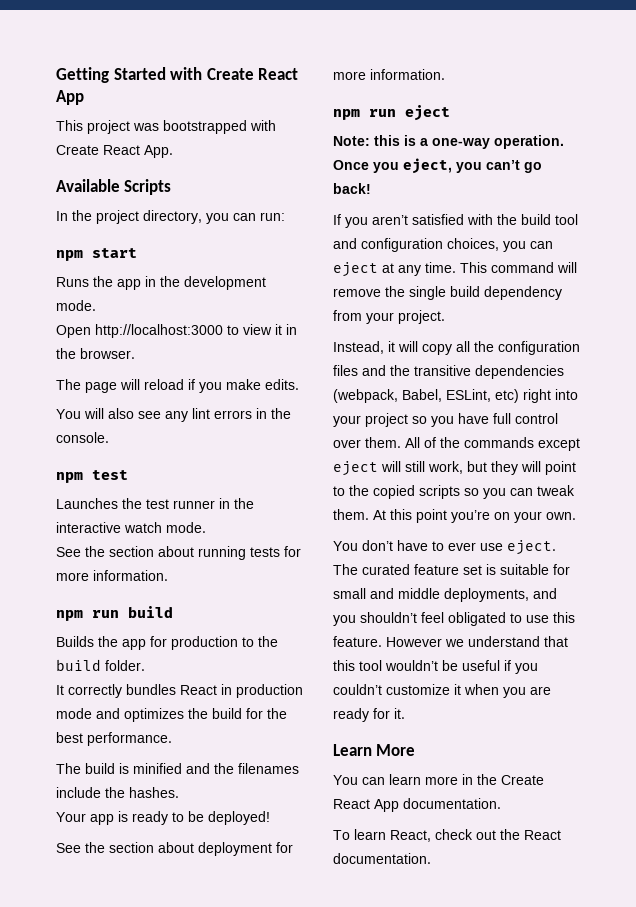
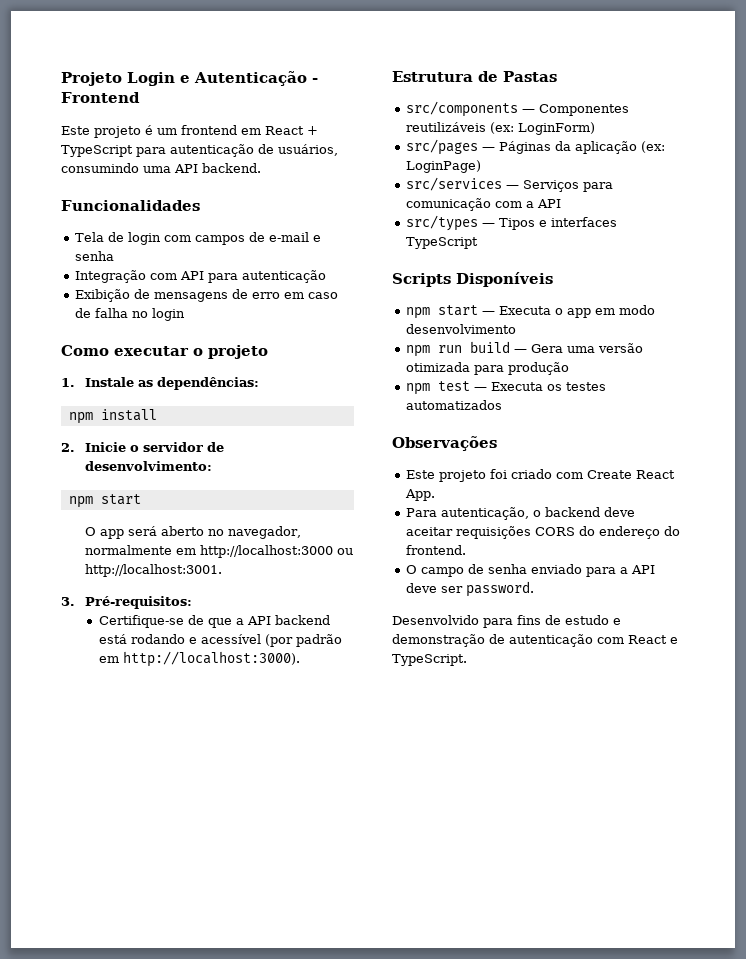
- Getting Started with Create React App
- This project was bootstrapped with Create React App.
- Available Scripts
- In the project directory, you can run:
+ Projeto Login e Autenticação - Frontend
+ Este projeto é um frontend em React + TypeScript para autenticação de usuários, consumindo uma API backend.
+ Funcionalidades
+ Tela de login com campos de e-mail e senha
+ Integração com API para autenticação
+ Exibição de mensagens de erro em caso de falha no login
+ Como executar o projeto
+ 1. Instale as dependências:
+ npm install
+ 2. Inicie o servidor de desenvolvimento:
  npm start
- Runs the app in the development mode.
- Open http://localhost:3000 to view it in the browser.
- The page will reload if you make edits.
- You will also see any lint errors in the console.
- npm test
- Launches the test runner in the interactive watch mode.
- See the section about running tests for more information.
- npm run build
- Builds the app for production to the build folder.
- It correctly bundles React in production mode and optimizes the build for the best performance.
- The build is minified and the filenames include the hashes.
- Your app is ready to be deployed!
- See the section about deployment for more information.
- npm run eject
- Note: this is a one-way operation. Once you eject, you can’t go back!
- If you aren’t satisfied with the build tool and configuration choices, you can eject at any time. This command will remove the single build dependency from your project.
- Instead, it will copy all the configuration files and the transitive dependencies (webpack, Babel, ESLint, etc) right into your project so you have full control over them. All of the commands except eject will still work, but they will point to the copied scripts so you can tweak them. At this point you’re on your own.
- You don’t have to ever use eject. The curated feature set is suitable for small and middle deployments, and you shouldn’t feel obligated to use this feature. However we understand that this tool wouldn’t be useful if you couldn’t customize it when you are ready for it.
- Learn More
- You can learn more in the Create React App documentation.
- To learn React, check out the React documentation.
+ O app será aberto no navegador, normalmente em http://localhost:3000 ou http://localhost:3001.
+ 3. Pré-requisitos:
+ Certifique-se de que a API backend está rodando e acessível (por padrão em http://localhost:3000).
+ Estrutura de Pastas
+ src/components — Componentes reutilizáveis (ex: LoginForm)
+ src/pages — Páginas da aplicação (ex: LoginPage)
+ src/services — Serviços para comunicação com a API
+ src/types — Tipos e interfaces TypeScript
+ Scripts Disponíveis
+ npm start — Executa o app em modo desenvolvimento
+ npm run build — Gera uma versão otimizada para produção
+ npm test — Executa os testes automatizados
+ Observações
+ Este projeto foi criado com Create React App.
+ Para autenticação, o backend deve aceitar requisições CORS do endereço do frontend.
+ O campo de senha enviado para a API deve ser password.
+ Desenvolvido para fins de estudo e demonstração de autenticação com React e TypeScript.

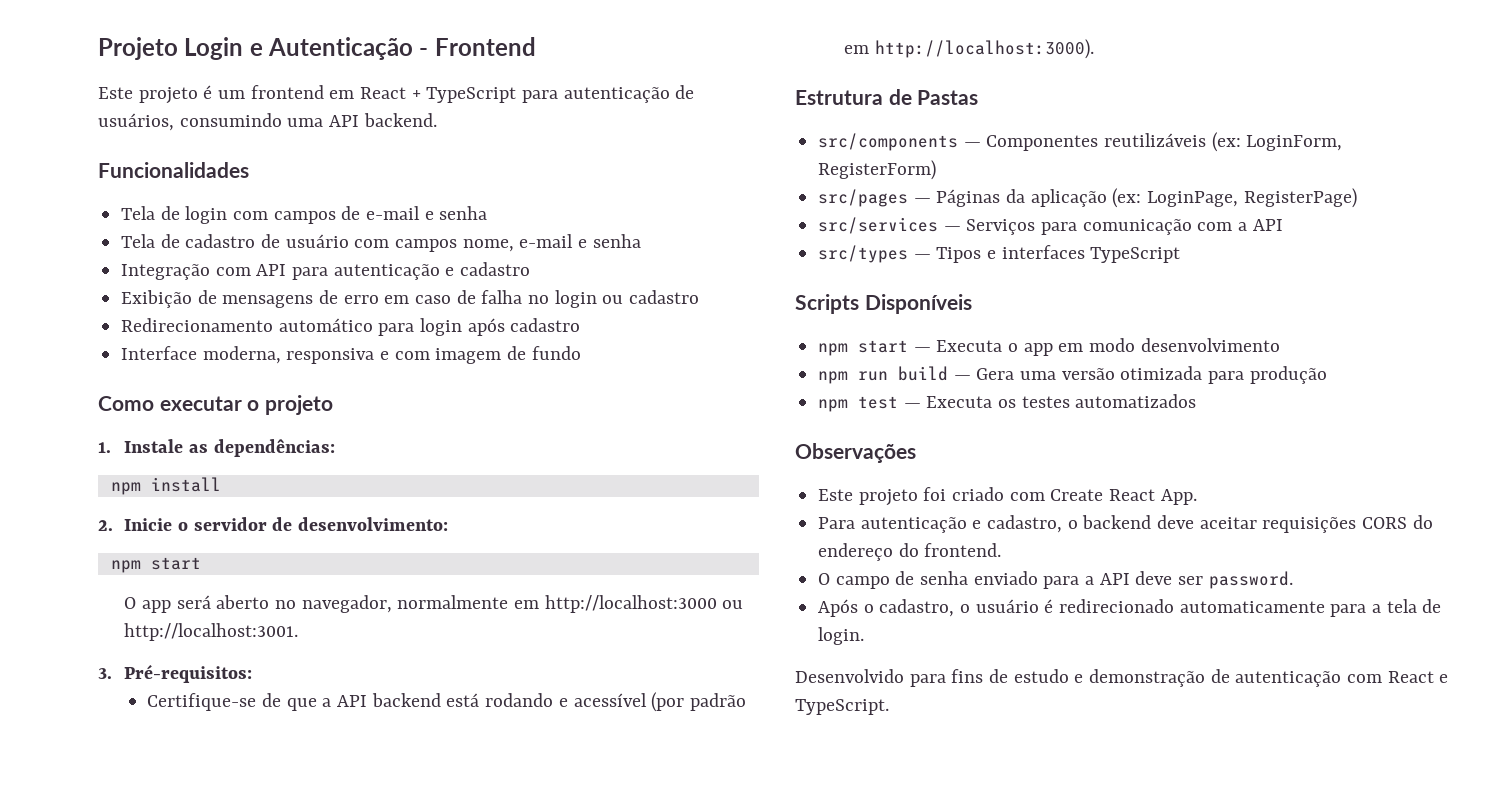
+ Tela de cadastro de usuário com campos nome, e-mail e senha
- Integração com API para autenticação
+ Integração com API para autenticação e cadastro
- Exibição de mensagens de erro em caso de falha no login
+ Exibição de mensagens de erro em caso de falha no login ou cadastro
+ Redirecionamento automático para login após cadastro
+ Interface moderna, responsiva e com imagem de fundo
- src/components — Componentes reutilizáveis (ex: LoginForm)
+ src/components — Componentes reutilizáveis (ex: LoginForm, RegisterForm)
- src/pages — Páginas da aplicação (ex: LoginPage)
+ src/pages — Páginas da aplicação (ex: LoginPage, RegisterPage)
- Para autenticação, o backend deve aceitar requisições CORS do endereço do frontend.
+ Para autenticação e cadastro, o backend deve aceitar requisições CORS do endereço do frontend.
+ Após o cadastro, o usuário é redirecionado automaticamente para a tela de login.

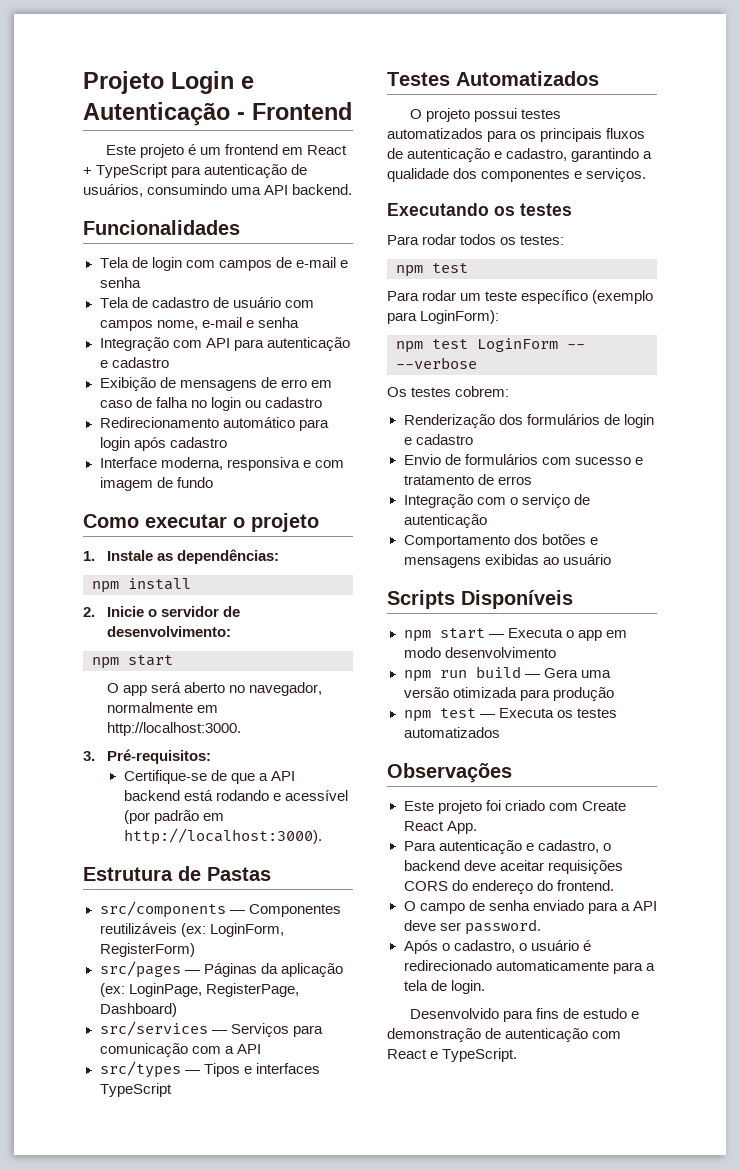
- O app será aberto no navegador, normalmente em http://localhost:3000 ou http://localhost:3001.
+ O app será aberto no navegador, normalmente em http://localhost:3000.
- src/pages — Páginas da aplicação (ex: LoginPage, RegisterPage)
+ src/pages — Páginas da aplicação (ex: LoginPage, RegisterPage, Dashboard)
+ Testes Automatizados
+ O projeto possui testes automatizados para os principais fluxos de autenticação e cadastro, garantindo a qualidade dos componentes e serviços.
+ Executando os testes
+ Para rodar todos os testes:
+ npm test
+ Para rodar um teste específico (exemplo para LoginForm):
+ npm test LoginForm -- --verbose
+ Os testes cobrem:
+ Renderização dos formulários de login e cadastro
+ Envio de formulários com sucesso e tratamento de erros
+ Integração com o serviço de autenticação
+ Comportamento dos botões e mensagens exibidas ao usuário

